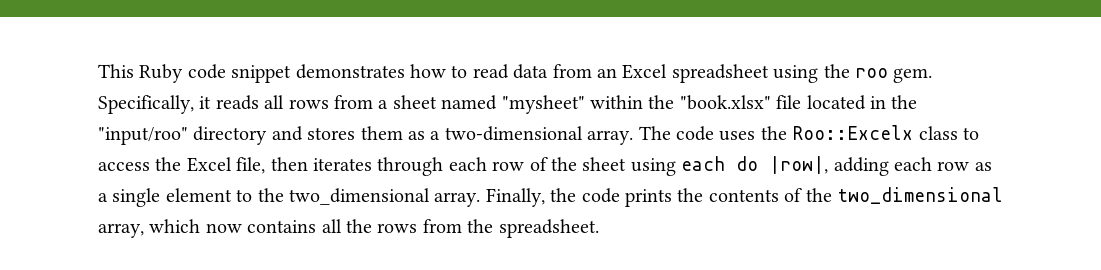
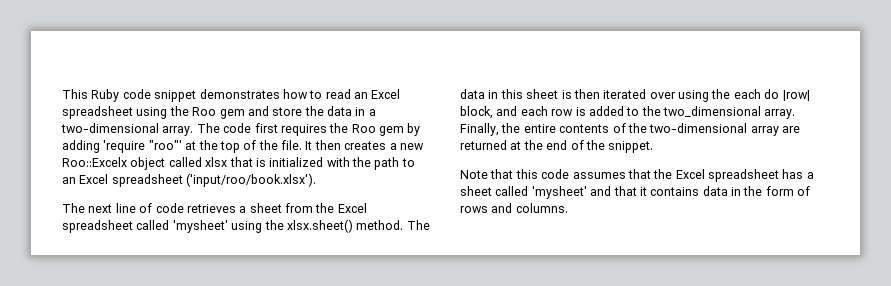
- This Ruby code snippet demonstrates how to read data from an Excel spreadsheet using the roo gem. Specifically, it reads all rows from a sheet named "mysheet" within the "book.xlsx" file located in the "input/roo" directory and stores them as a two-dimensional array.
+ This Ruby code snippet demonstrates how to read an Excel spreadsheet using the Roo gem and store the data in a two-dimensional array.
- The code uses the Roo::Excelx class to access the Excel file, then iterates through each row of the sheet using each do |row|, adding each row as a single element to the two_dimensional array.
+ The code first requires the Roo gem by adding 'require "roo"' at the top of the file. It then creates a new Roo::Excelx object called xlsx that is initialized with the path to an Excel spreadsheet ('input/roo/book.xlsx').
+ The next line of code retrieves a sheet from the Excel spreadsheet called 'mysheet' using the xlsx.sheet() method. The data in this sheet is then iterated over using the each do |row| block, and each row is added to the two_dimensional array.
- Finally, the code prints the contents of the two_dimensional array, which now contains all the rows from the spreadsheet.
+ Finally, the entire contents of the two-dimensional array are returned at the end of the snippet.
+ Note that this code assumes that the Excel spreadsheet has a sheet called 'mysheet' and that it contains data in the form of rows and columns.

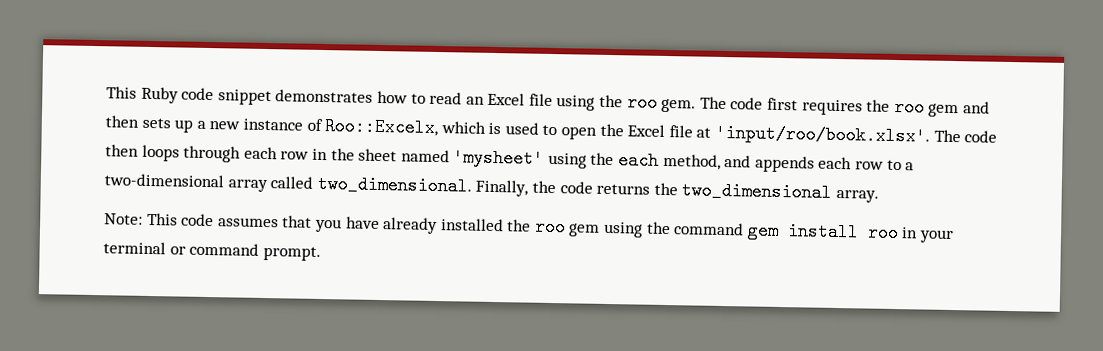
- This Ruby code snippet demonstrates how to read an Excel spreadsheet using the Roo gem and store the data in a two-dimensional array.
+ This Ruby code snippet demonstrates how to read an Excel file using the roo gem.
- The code first requires the Roo gem by adding 'require "roo"' at the top of the file. It then creates a new Roo::Excelx object called xlsx that is initialized with the path to an Excel spreadsheet ('input/roo/book.xlsx').
- The next line of code retrieves a sheet from the Excel spreadsheet called 'mysheet' using the xlsx.sheet() method. The data in this sheet is then iterated over using the each do |row| block, and each row is added to the two_dimensional array. Finally, the entire contents of the two-dimensional array are returned at the end of the snippet.
- Note that this code assumes that the Excel spreadsheet has a sheet called 'mysheet' and that it contains data in the form of rows and columns.
+ The code first requires the roo gem and then sets up a new instance of Roo::Excelx, which is used to open the Excel file at 'input/roo/book.xlsx'. The code then loops through each row in the sheet named 'mysheet' using the each method, and appends each row to a two-dimensional array called two_dimensional. Finally, the code returns the two_dimensional array.
+ Note: This code assumes that you have already installed the roo gem using the command gem install roo in your terminal or command prompt.

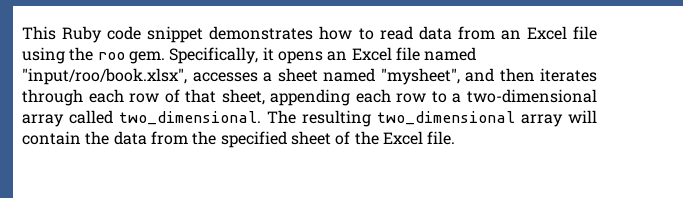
- This Ruby code snippet demonstrates how to read an Excel file using the roo gem.
+ This Ruby code snippet demonstrates how to read data from an Excel file using the roo gem.
- The code first requires the roo gem and then sets up a new instance of Roo::Excelx, which is used to open the Excel file at 'input/roo/book.xlsx'. The code then loops through each row in the sheet named 'mysheet' using the each method, and appends each row to a two-dimensional array called two_dimensional.
+ Specifically, it opens an Excel file named "input/roo/book.xlsx", accesses a sheet named "mysheet", and then iterates through each row of that sheet, appending each row to a two-dimensional array called two_dimensional.
- Finally, the code returns the two_dimensional array.
- Note: This code assumes that you have already installed the roo gem using the command gem install roo in your terminal or command prompt.
+ The resulting two_dimensional array will contain the data from the specified sheet of the Excel file.

